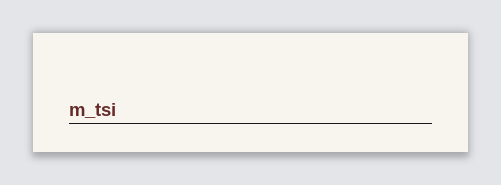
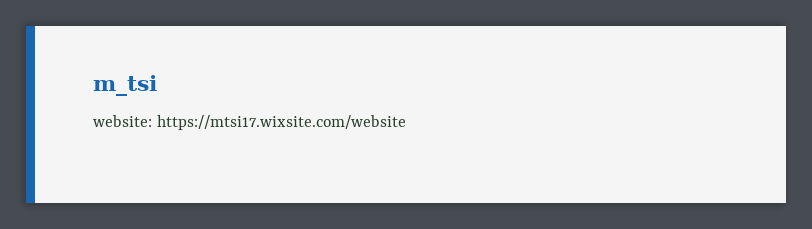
+ website: https://mtsi17.wixsite.com/website

